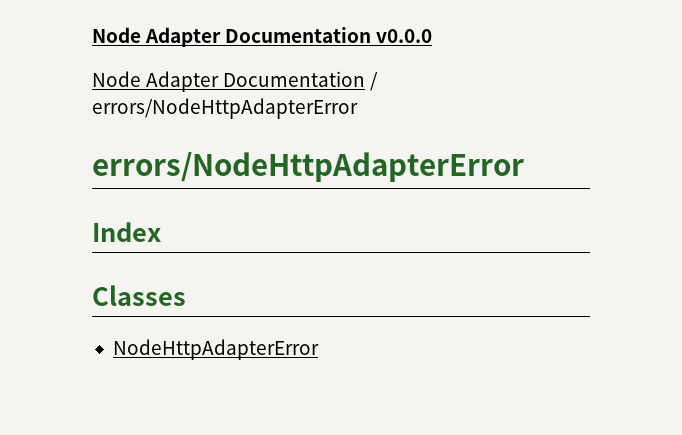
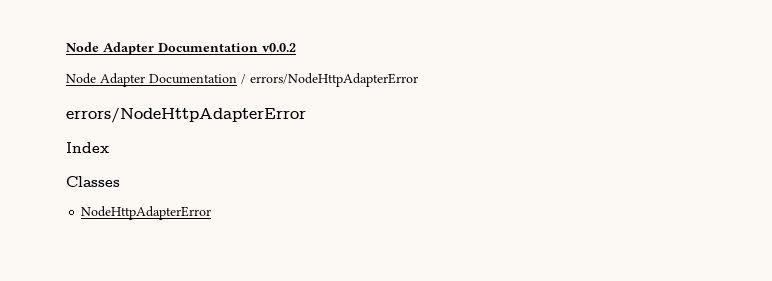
- Node Adapter Documentation v0.0.0
+ Node Adapter Documentation v0.0.2

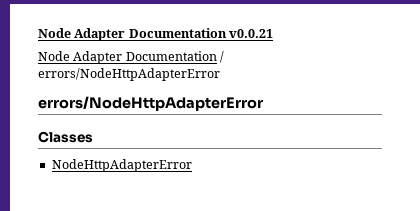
- Node Adapter Documentation v0.0.2
+ Node Adapter Documentation v0.0.21
- Index

